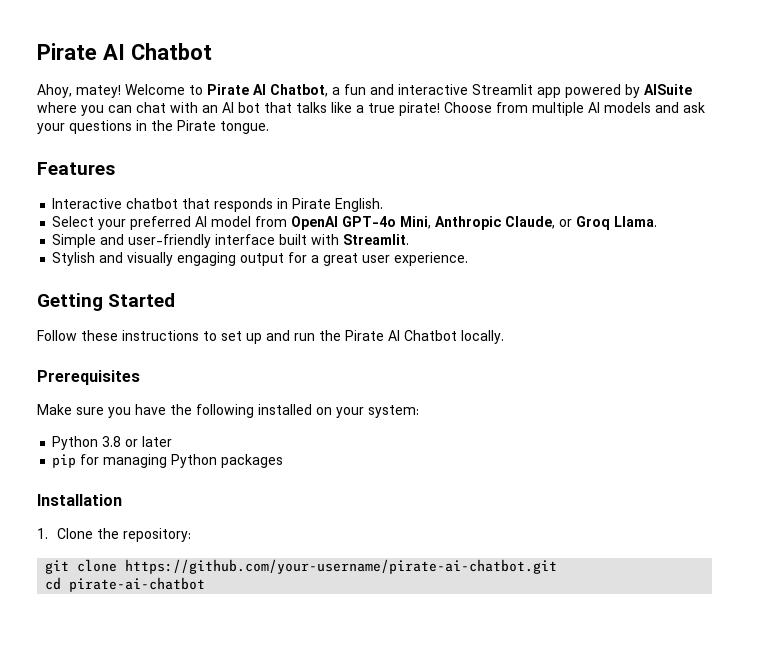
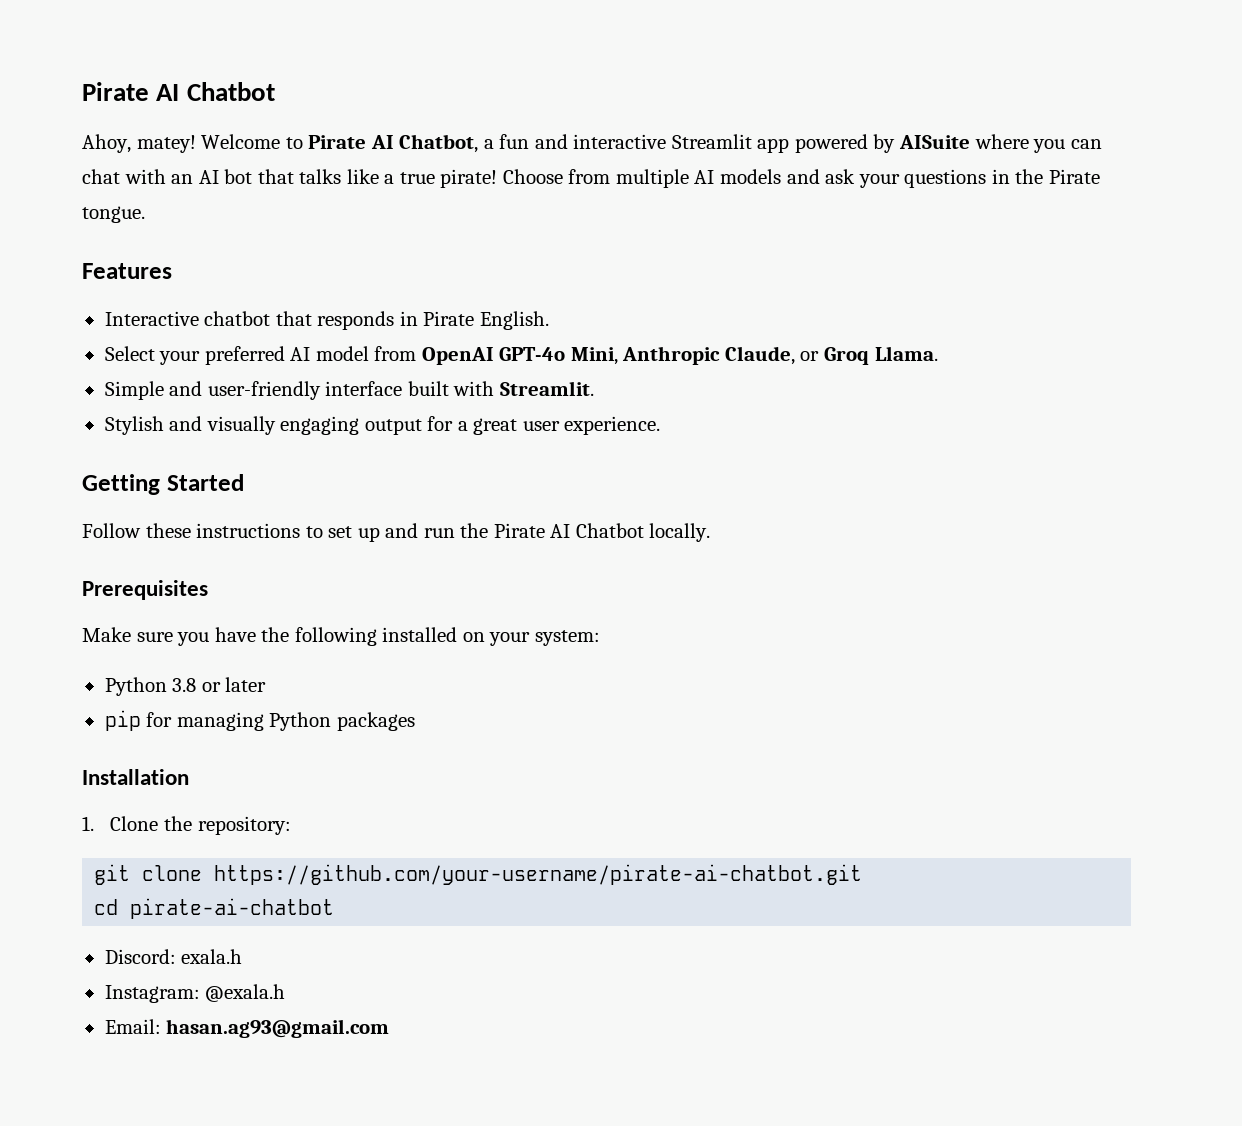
+ Discord: exala.h
+ Instagram: @exala.h
+ Email: hasan.ag93@gmail.com

